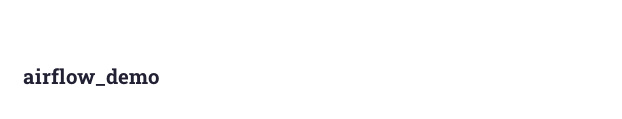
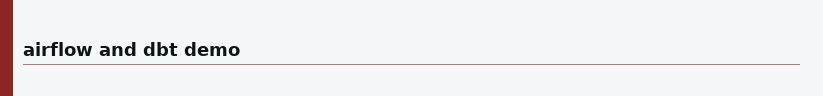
- airflow_demo
+ airflow and dbt demo

